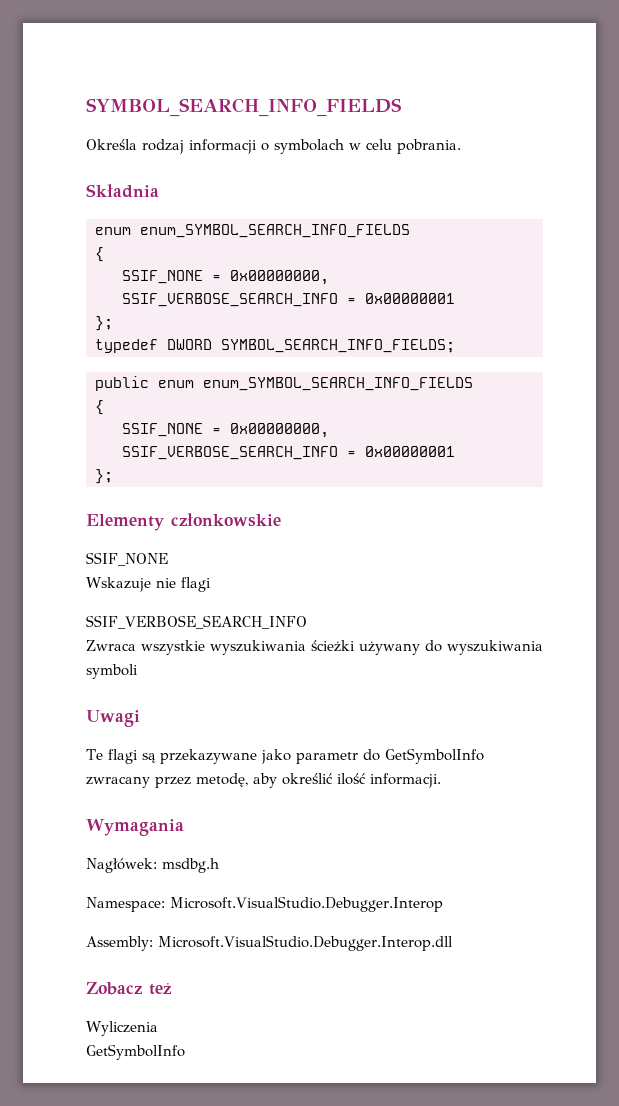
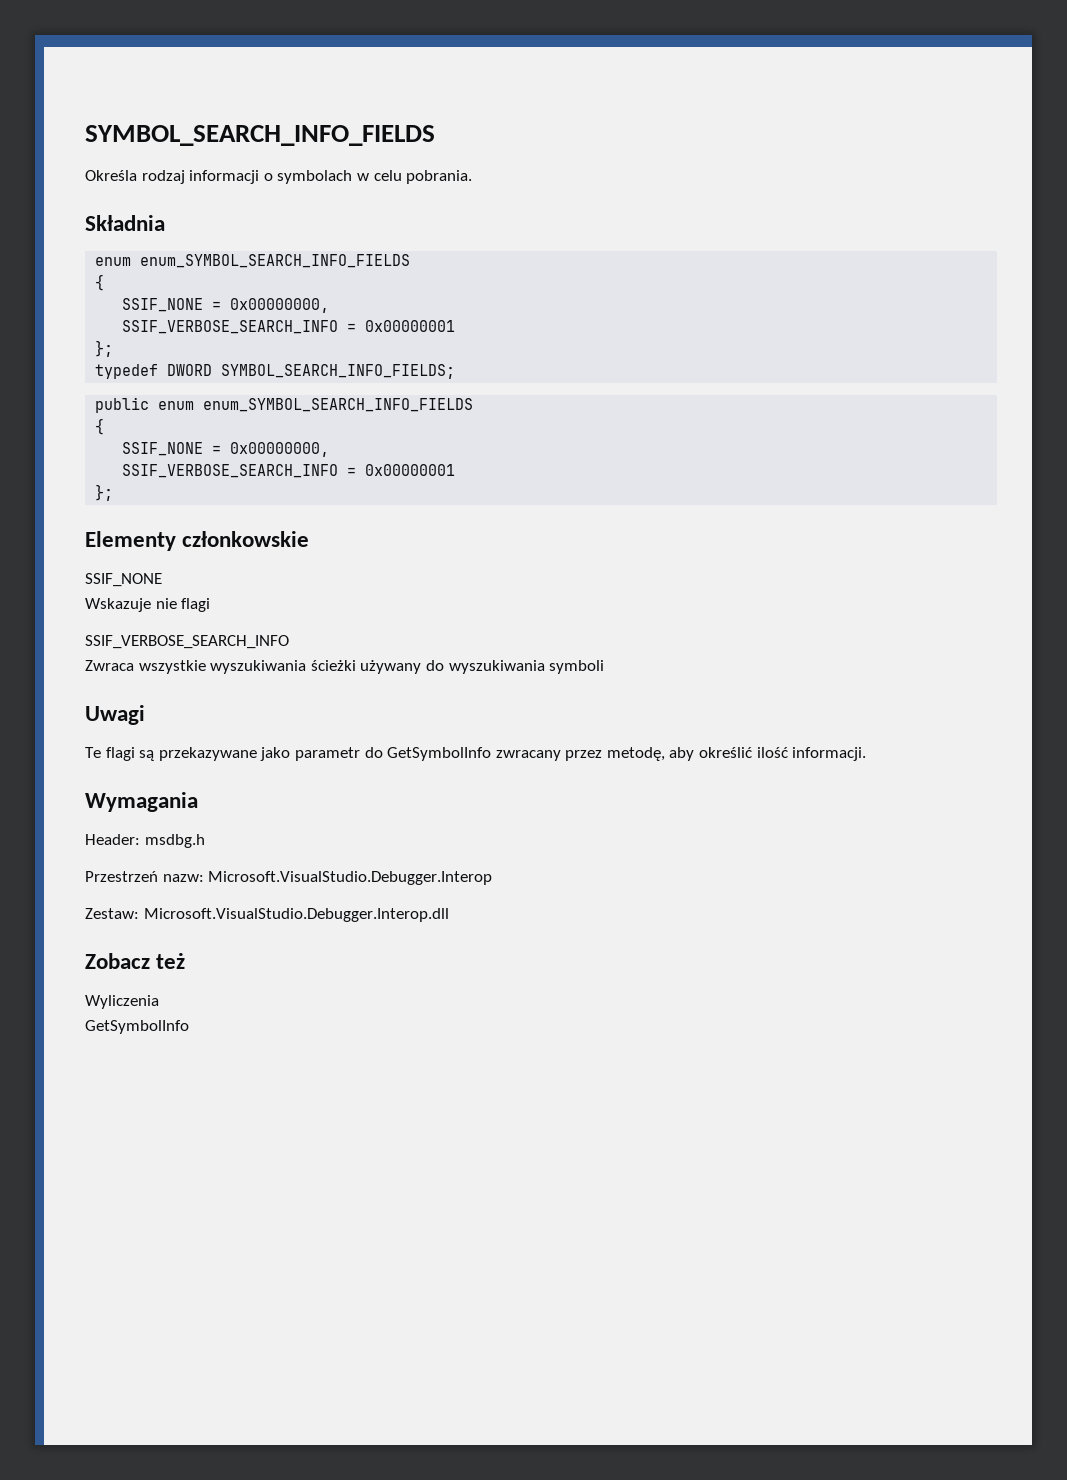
- Nagłówek: msdbg.h
+ Header: msdbg.h
- Namespace: Microsoft.VisualStudio.Debugger.Interop
+ Przestrzeń nazw: Microsoft.VisualStudio.Debugger.Interop
- Assembly: Microsoft.VisualStudio.Debugger.Interop.dll
+ Zestaw: Microsoft.VisualStudio.Debugger.Interop.dll

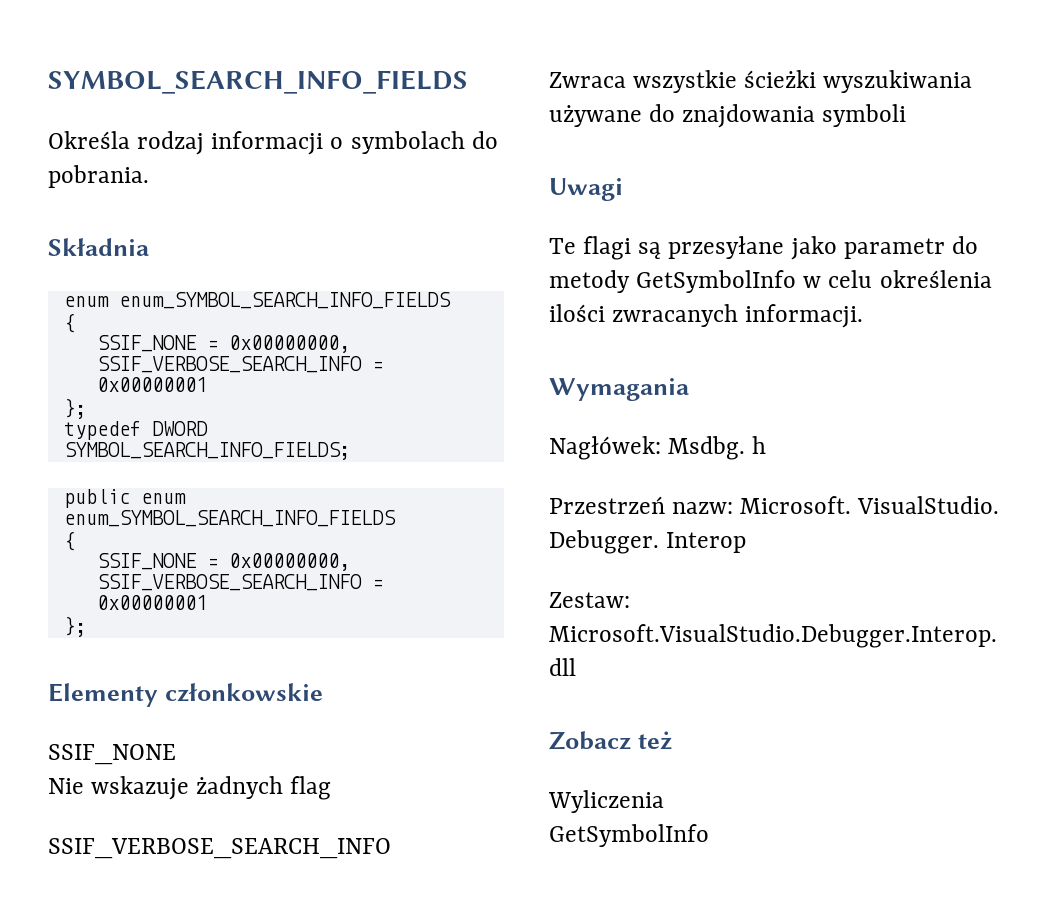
- Określa rodzaj informacji o symbolach w celu pobrania.
+ Określa rodzaj informacji o symbolach do pobrania.
- Wskazuje nie flagi
+ Nie wskazuje żadnych flag
- Zwraca wszystkie wyszukiwania ścieżki używany do wyszukiwania symboli
+ Zwraca wszystkie ścieżki wyszukiwania używane do znajdowania symboli
- Te flagi są przekazywane jako parametr do GetSymbolInfo zwracany przez metodę, aby określić ilość informacji.
+ Te flagi są przesyłane jako parametr do metody GetSymbolInfo w celu określenia ilości zwracanych informacji.
- Header: msdbg.h
+ Nagłówek: Msdbg. h
- Przestrzeń nazw: Microsoft.VisualStudio.Debugger.Interop
+ Przestrzeń nazw: Microsoft. VisualStudio. Debugger. Interop

